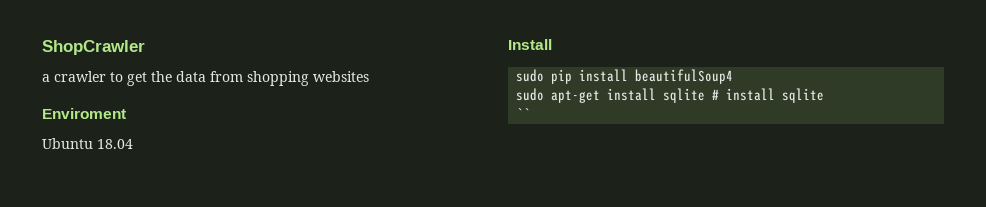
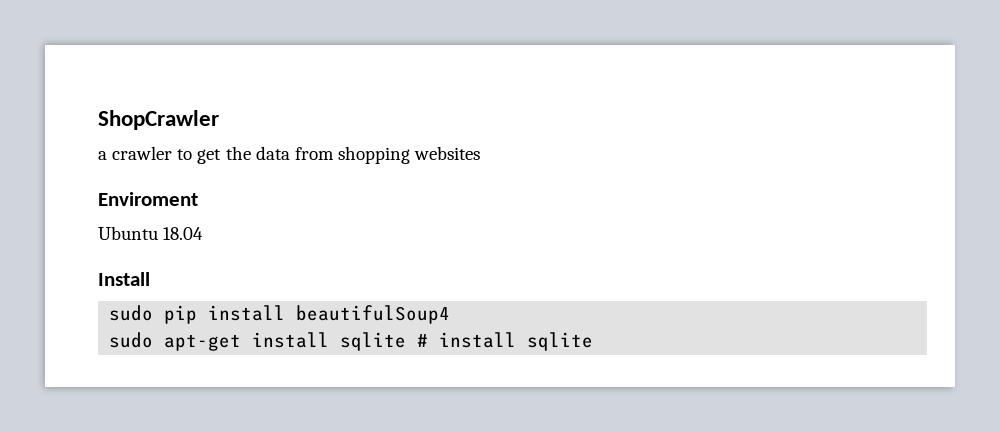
- ``

